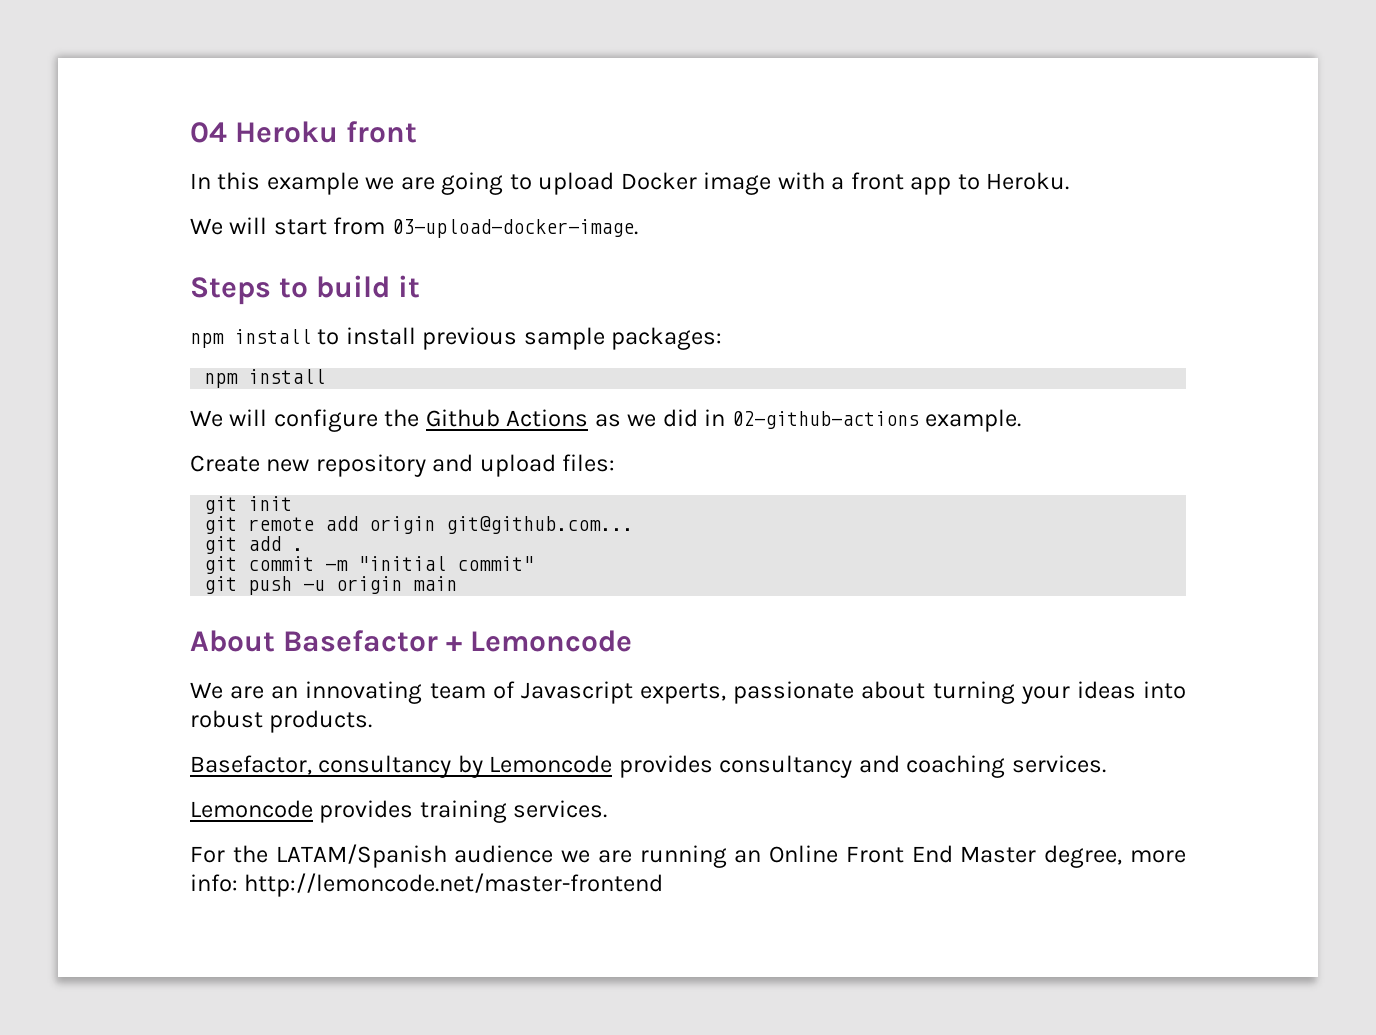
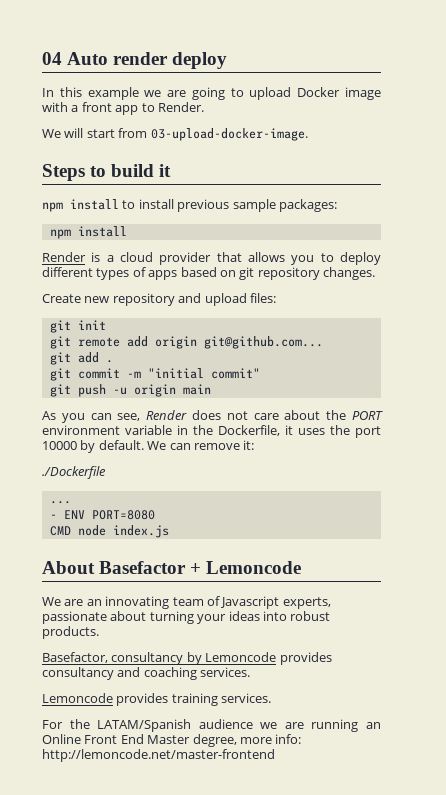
- 04 Heroku front
+ 04 Auto render deploy
- In this example we are going to upload Docker image with a front app to Heroku.
+ In this example we are going to upload Docker image with a front app to Render.
- We will configure the Github Actions as we did in 02-github-actions example.
+ Render is a cloud provider that allows you to deploy different types of apps based on git repository changes.
+ As you can see, Render does not care about the PORT environment variable in the Dockerfile, it uses the port 10000 by default. We can remove it:
+ ./Dockerfile
+ ...
+ - ENV PORT=8080
+ CMD node index.js

